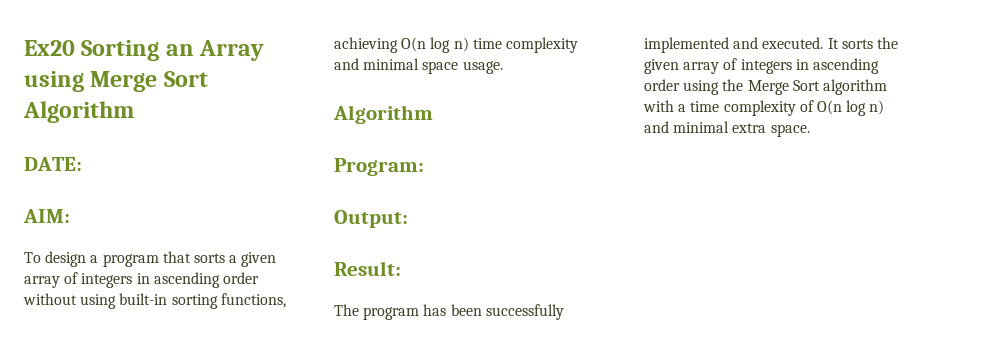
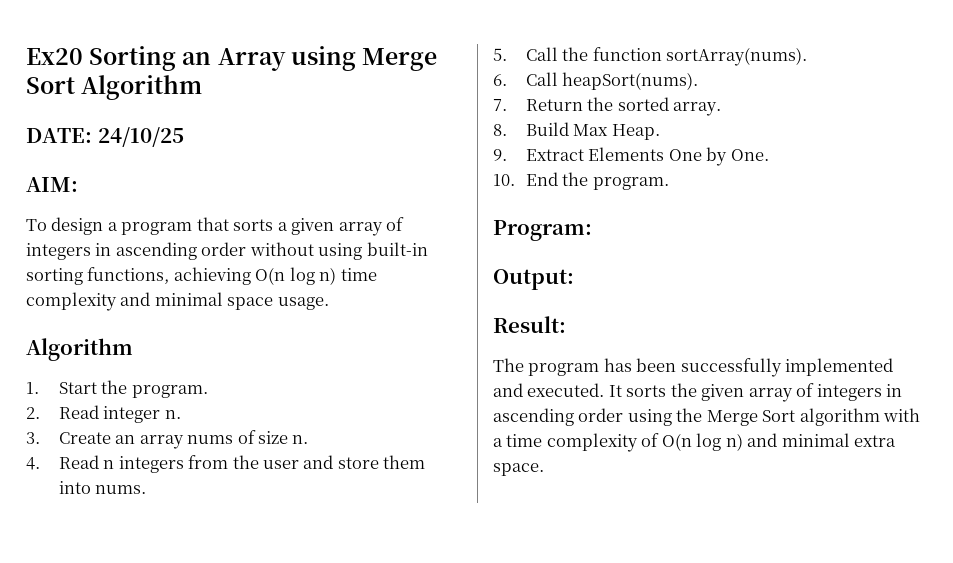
- DATE:
+ DATE: 24/10/25
+ 1. Start the program.
+ 2. Read integer n.
+ 3. Create an array nums of size n.
+ 4. Read n integers from the user and store them into nums.
+ 5. Call the function sortArray(nums).
+ 6. Call heapSort(nums).
+ 7. Return the sorted array.
+ 8. Build Max Heap.
+ 9. Extract Elements One by One.
+ 10. End the program.

